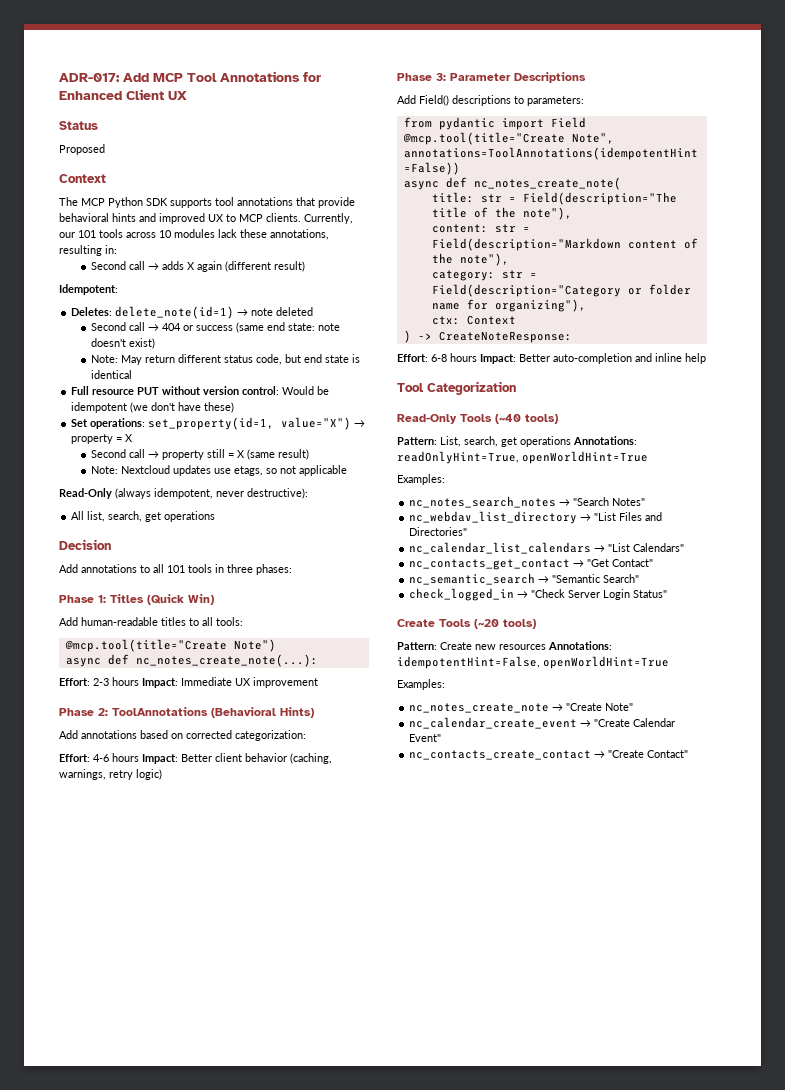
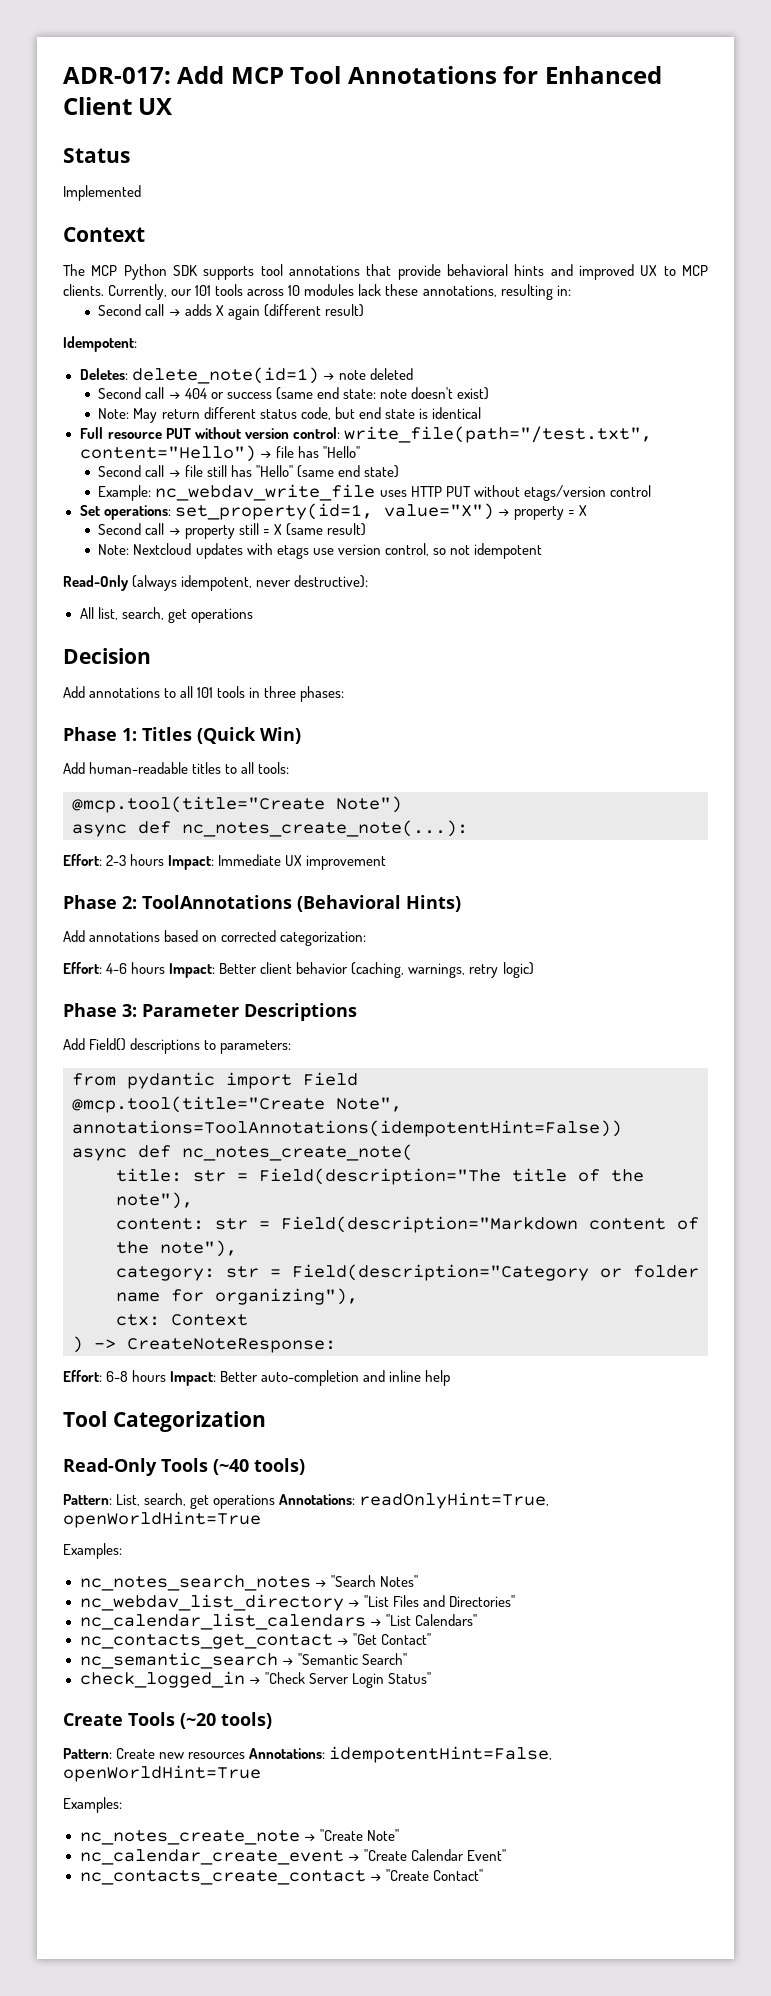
- Proposed
+ Implemented
- Full resource PUT without version control: Would be idempotent (we don't have these)
+ Full resource PUT without version control: write_file(path="/test.txt", content="Hello") → file has "Hello"
+ Second call → file still has "Hello" (same end state)
+ Example: nc_webdav_write_file uses HTTP PUT without etags/version control
- Note: Nextcloud updates use etags, so not applicable
+ Note: Nextcloud updates with etags use version control, so not idempotent

